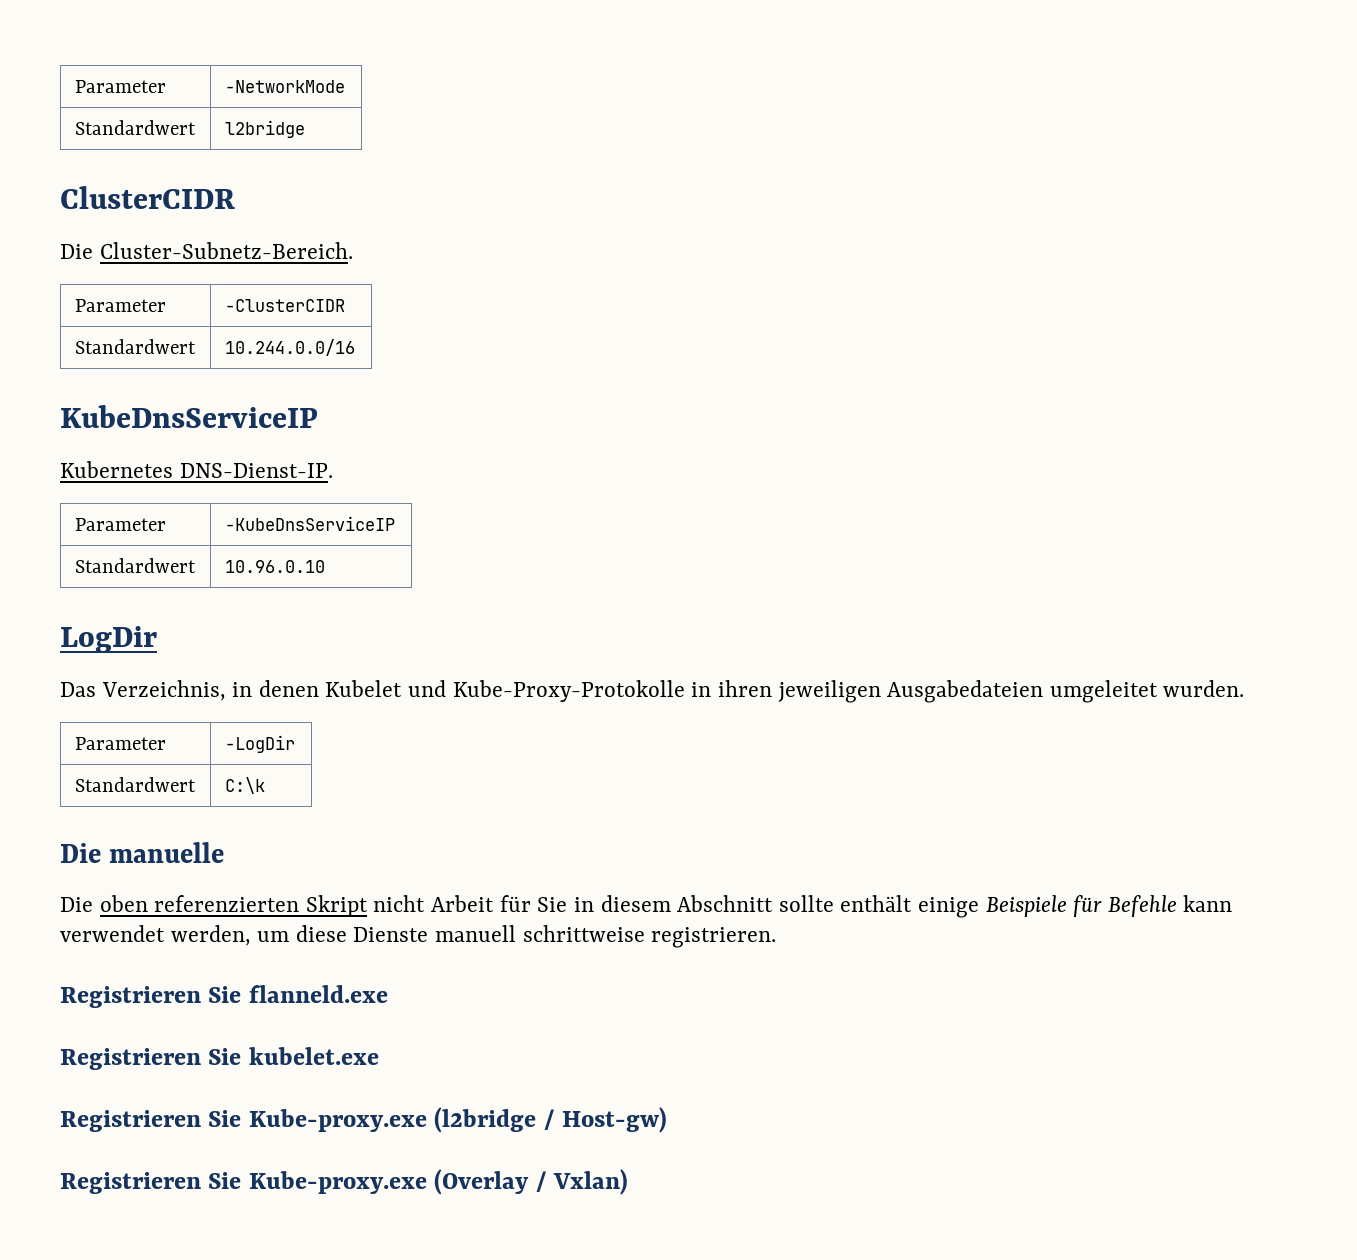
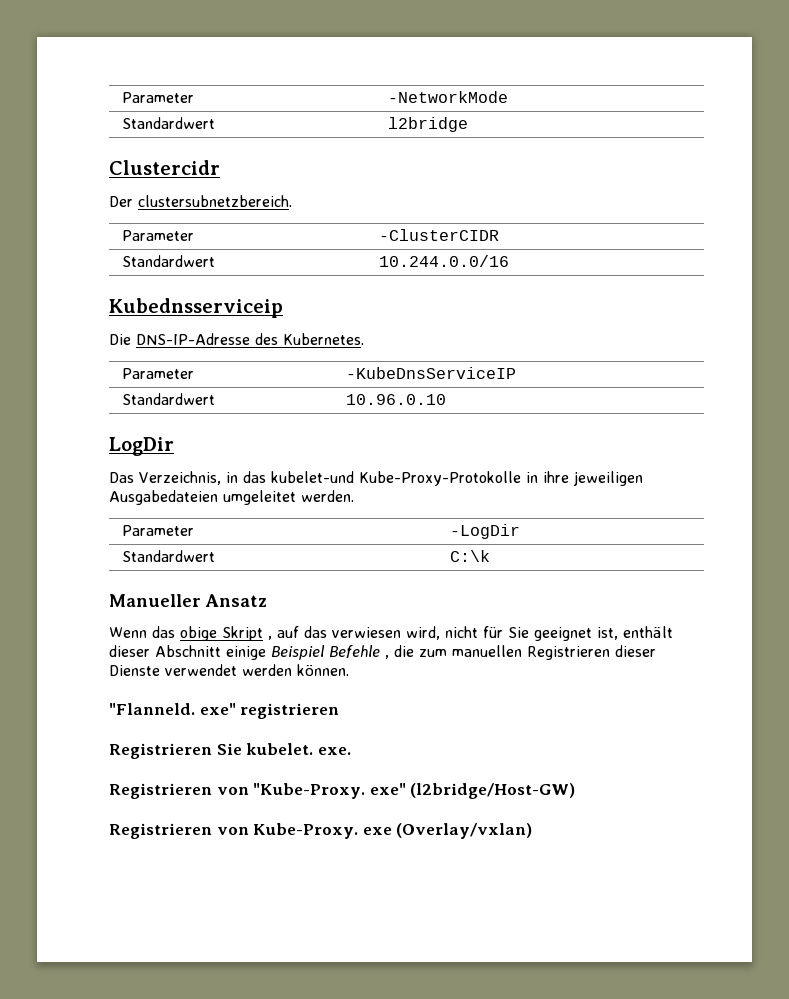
- ClusterCIDR
- Die Cluster-Subnetz-Bereich.
+ Clustercidr
+ Der clustersubnetzbereich.
- KubeDnsServiceIP
- Kubernetes DNS-Dienst-IP.
+ Kubednsserviceip
+ Die DNS-IP-Adresse des Kubernetes.
- Das Verzeichnis, in denen Kubelet und Kube-Proxy-Protokolle in ihren jeweiligen Ausgabedateien umgeleitet wurden.
+ Das Verzeichnis, in das kubelet-und Kube-Proxy-Protokolle in ihre jeweiligen Ausgabedateien umgeleitet werden.
- Die manuelle
- Die oben referenzierten Skript nicht Arbeit für Sie in diesem Abschnitt sollte enthält einige Beispiele für Befehle kann verwendet werden, um diese Dienste manuell schrittweise registrieren.
- Registrieren Sie flanneld.exe
- Registrieren Sie kubelet.exe
- Registrieren Sie Kube-proxy.exe (l2bridge / Host-gw)
- Registrieren Sie Kube-proxy.exe (Overlay / Vxlan)
+ Manueller Ansatz
+ Wenn das obige Skript , auf das verwiesen wird, nicht für Sie geeignet ist, enthält dieser Abschnitt einige Beispiel Befehle , die zum manuellen Registrieren dieser Dienste verwendet werden können.
+ "Flanneld. exe" registrieren
+ Registrieren Sie kubelet. exe.
+ Registrieren von "Kube-Proxy. exe" (l2bridge/Host-GW)
+ Registrieren von Kube-Proxy. exe (Overlay/vxlan)

